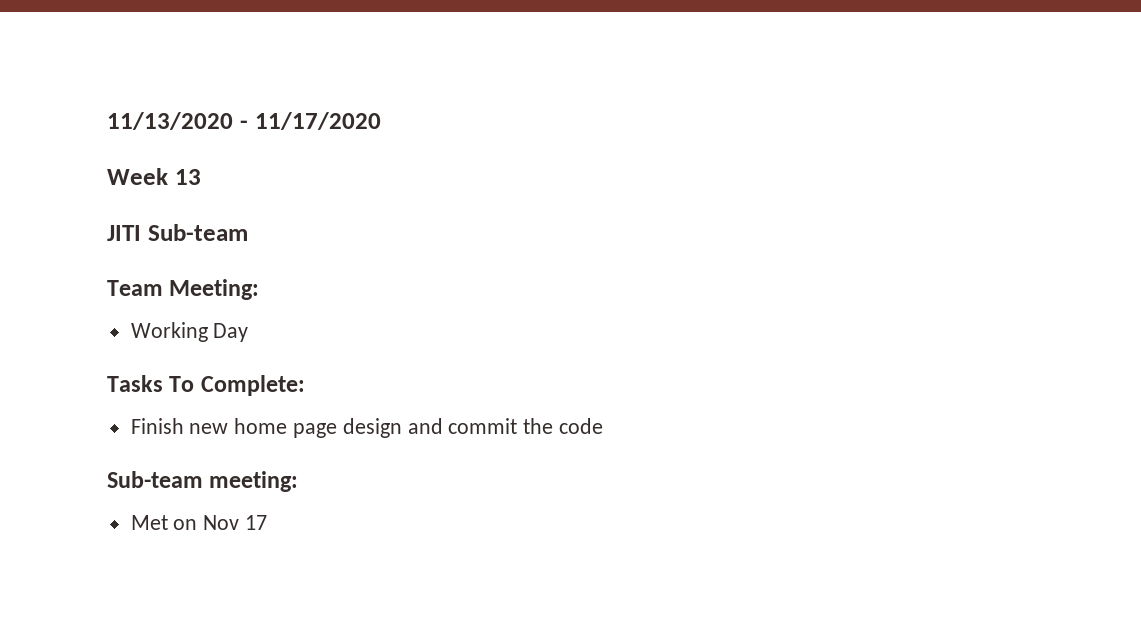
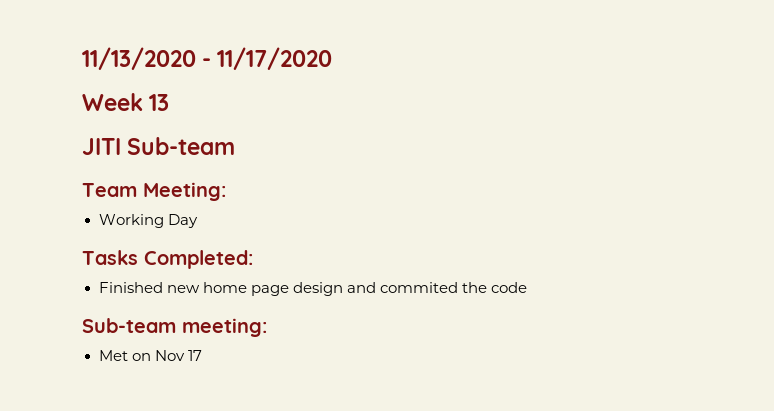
- Tasks To Complete:
- Finish new home page design and commit the code
+ Tasks Completed:
+ Finished new home page design and commited the code

